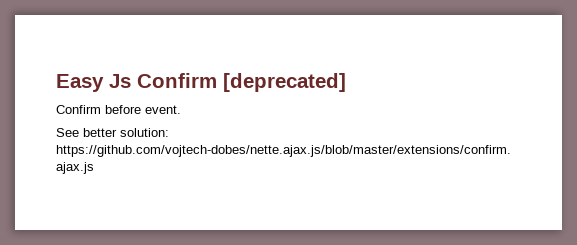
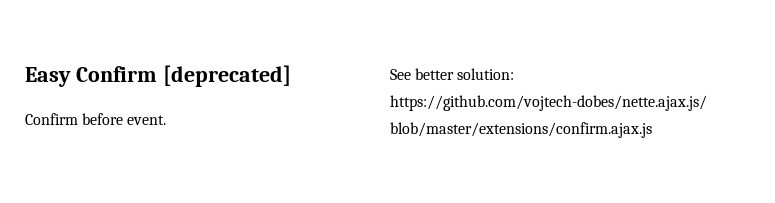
- Easy Js Confirm [deprecated]
+ Easy Confirm [deprecated]

